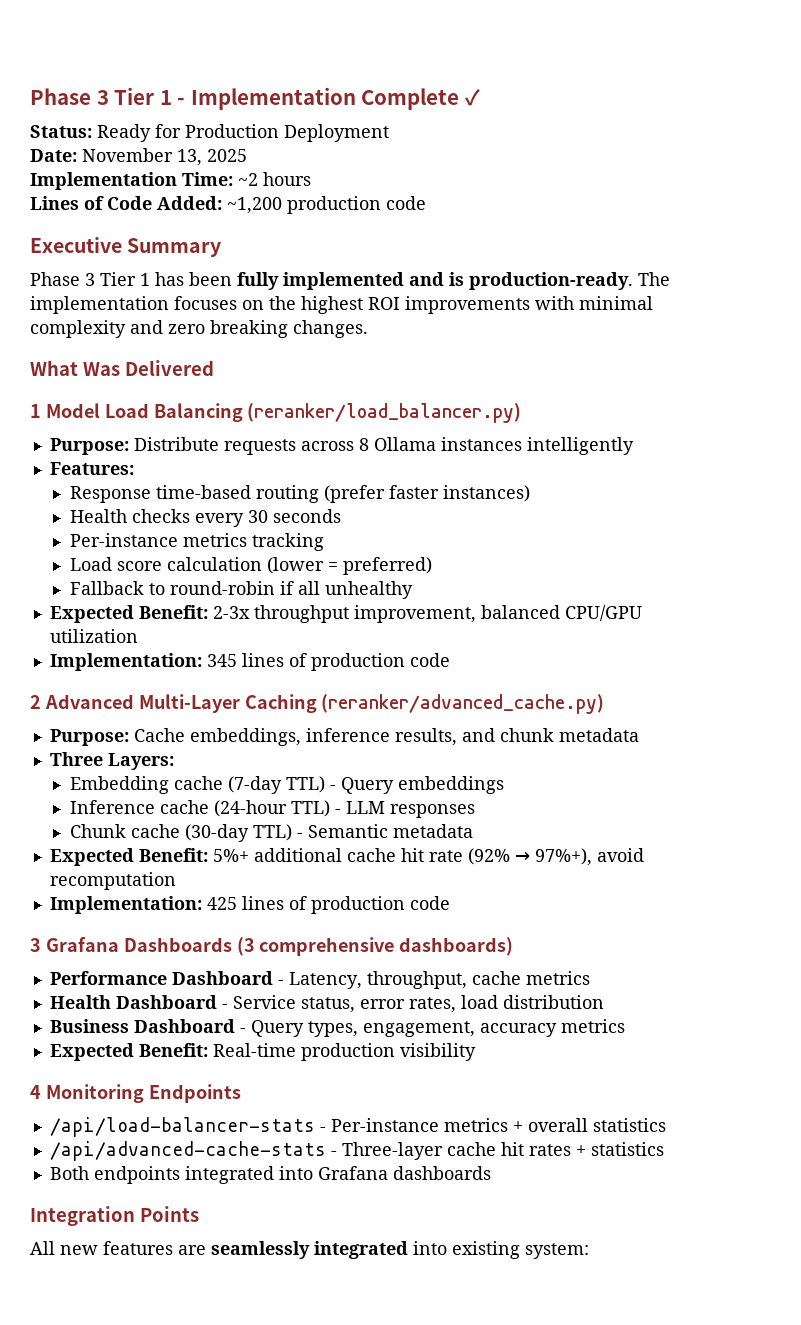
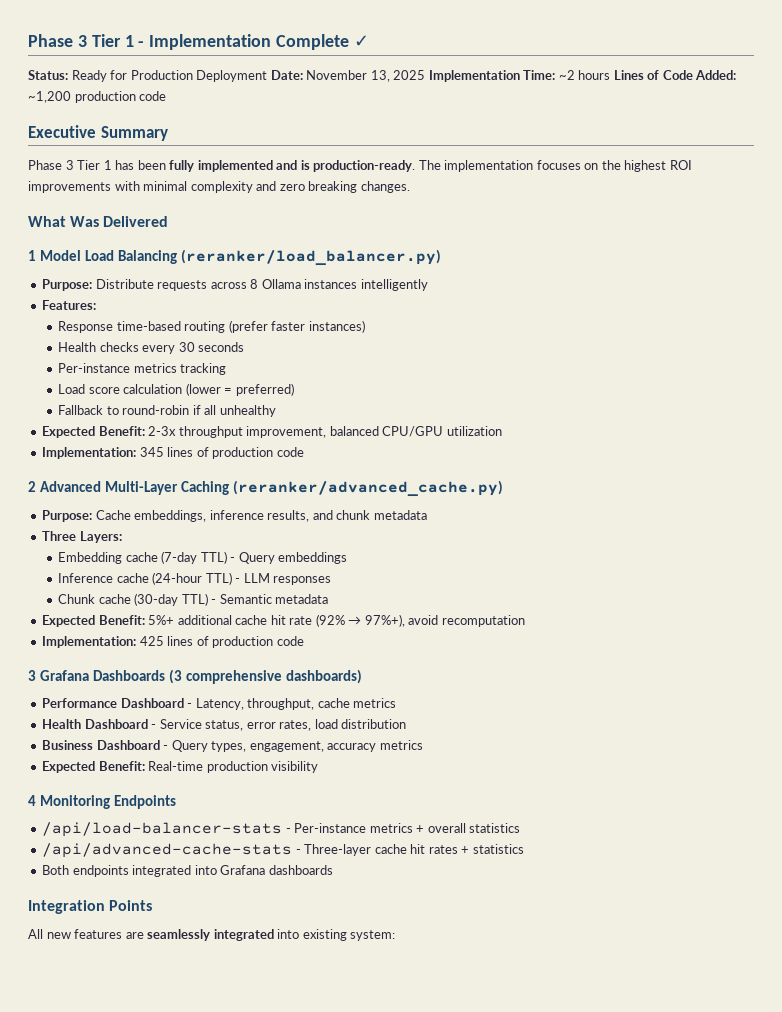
- Status: Ready for Production Deployment
- Date: November 13, 2025
- Implementation Time: ~2 hours
- Lines of Code Added: ~1,200 production code
+ Status: Ready for Production Deployment Date: November 13, 2025 Implementation Time: ~2 hours Lines of Code Added: ~1,200 production code

